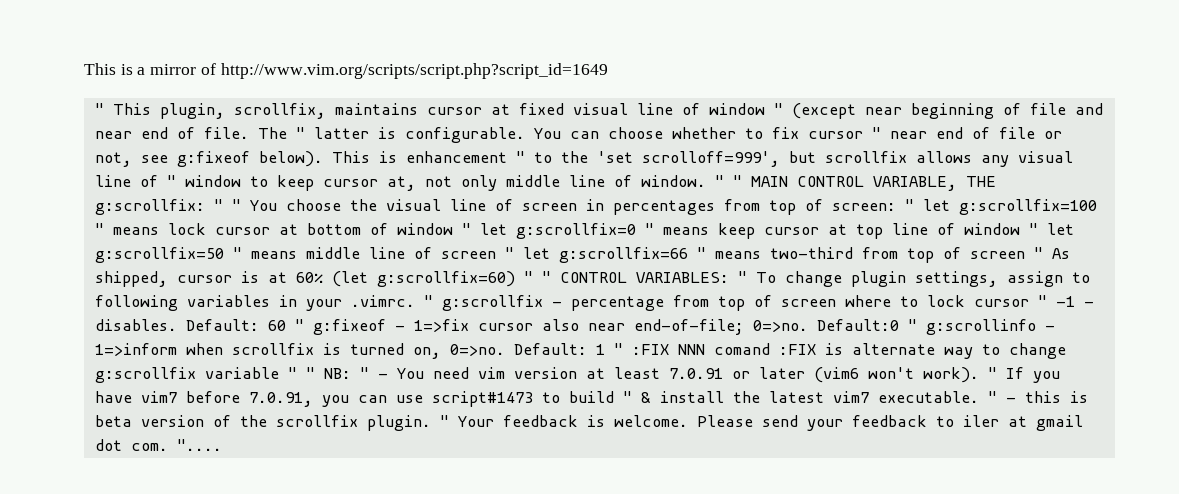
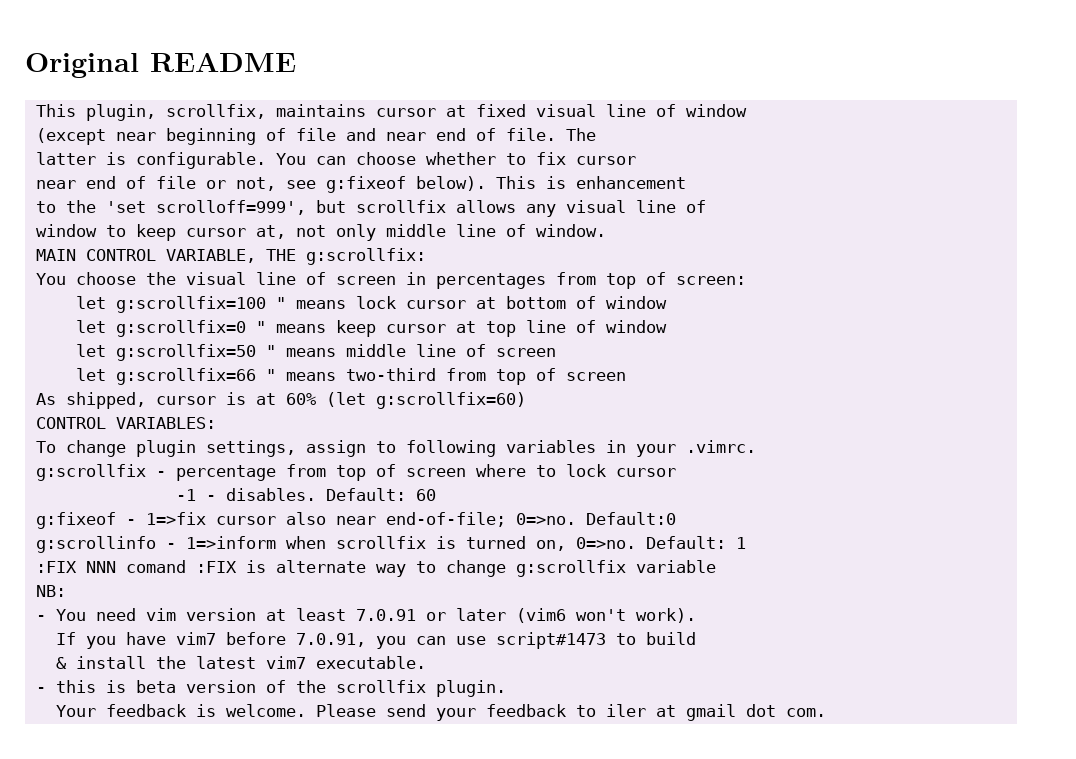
- This is a mirror of http://www.vim.org/scripts/script.php?script_id=1649
- " This plugin, scrollfix, maintains cursor at fixed visual line of window " (except near beginning of file and near end of file.
+ Original README
+ This plugin, scrollfix, maintains cursor at fixed visual line of window
+ (except near beginning of file and near end of file.
- The " latter is configurable.
+ The
+ latter is configurable.
- You can choose whether to fix cursor " near end of file or not, see g:fixeof below).
+ You can choose whether to fix cursor
+ near end of file or not, see g:fixeof below).
- This is enhancement " to the 'set scrolloff=999', but scrollfix allows any visual line of " window to keep cursor at, not only middle line of window. " " MAIN CONTROL VARIABLE, THE g:scrollfix: " " You choose the visual line of screen in percentages from top of screen: " let g:scrollfix=100 " means lock cursor at bottom of window " let g:scrollfix=0 " means keep cursor at top line of window " let g:scrollfix=50 " means middle line of screen " let g:scrollfix=66 " means two-third from top of screen " As shipped, cursor is at 60% (let g:scrollfix=60) " " CONTROL VARIABLES: " To change plugin settings, assign to following variables in your .vimrc. " g:scrollfix - percentage from top of screen where to lock cursor " -1 - disables.
+ This is enhancement
+ to the 'set scrolloff=999', but scrollfix allows any visual line of
+ window to keep cursor at, not only middle line of window.
+ MAIN CONTROL VARIABLE, THE g:scrollfix:
+ You choose the visual line of screen in percentages from top of screen:
+ let g:scrollfix=100 " means lock cursor at bottom of window
+ let g:scrollfix=0 " means keep cursor at top line of window
+ let g:scrollfix=50 " means middle line of screen
+ let g:scrollfix=66 " means two-third from top of screen
+ As shipped, cursor is at 60% (let g:scrollfix=60)
+ CONTROL VARIABLES:
+ To change plugin settings, assign to following variables in your .vimrc.
+ g:scrollfix - percentage from top of screen where to lock cursor
+ -1 - disables.
- Default: 60 " g:fixeof - 1=>fix cursor also near end-of-file; 0=>no.
+ Default: 60
+ g:fixeof - 1=>fix cursor also near end-of-file; 0=>no.
- Default:0 " g:scrollinfo - 1=>inform when scrollfix is turned on, 0=>no.
+ Default:0
+ g:scrollinfo - 1=>inform when scrollfix is turned on, 0=>no.
- Default: 1 " :FIX NNN comand :FIX is alternate way to change g:scrollfix variable " " NB: " - You need vim version at least 7.0.91 or later (vim6 won't work). " If you have vim7 before 7.0.91, you can use script#1473 to build " & install the latest vim7 executable. " - this is beta version of the scrollfix plugin. " Your feedback is welcome.
+ Default: 1
+ :FIX NNN comand :FIX is alternate way to change g:scrollfix variable
+ NB:
+ - You need vim version at least 7.0.91 or later (vim6 won't work).
+ If you have vim7 before 7.0.91, you can use script#1473 to build
+ & install the latest vim7 executable.
+ - this is beta version of the scrollfix plugin.
+ Your feedback is welcome.
- "....

